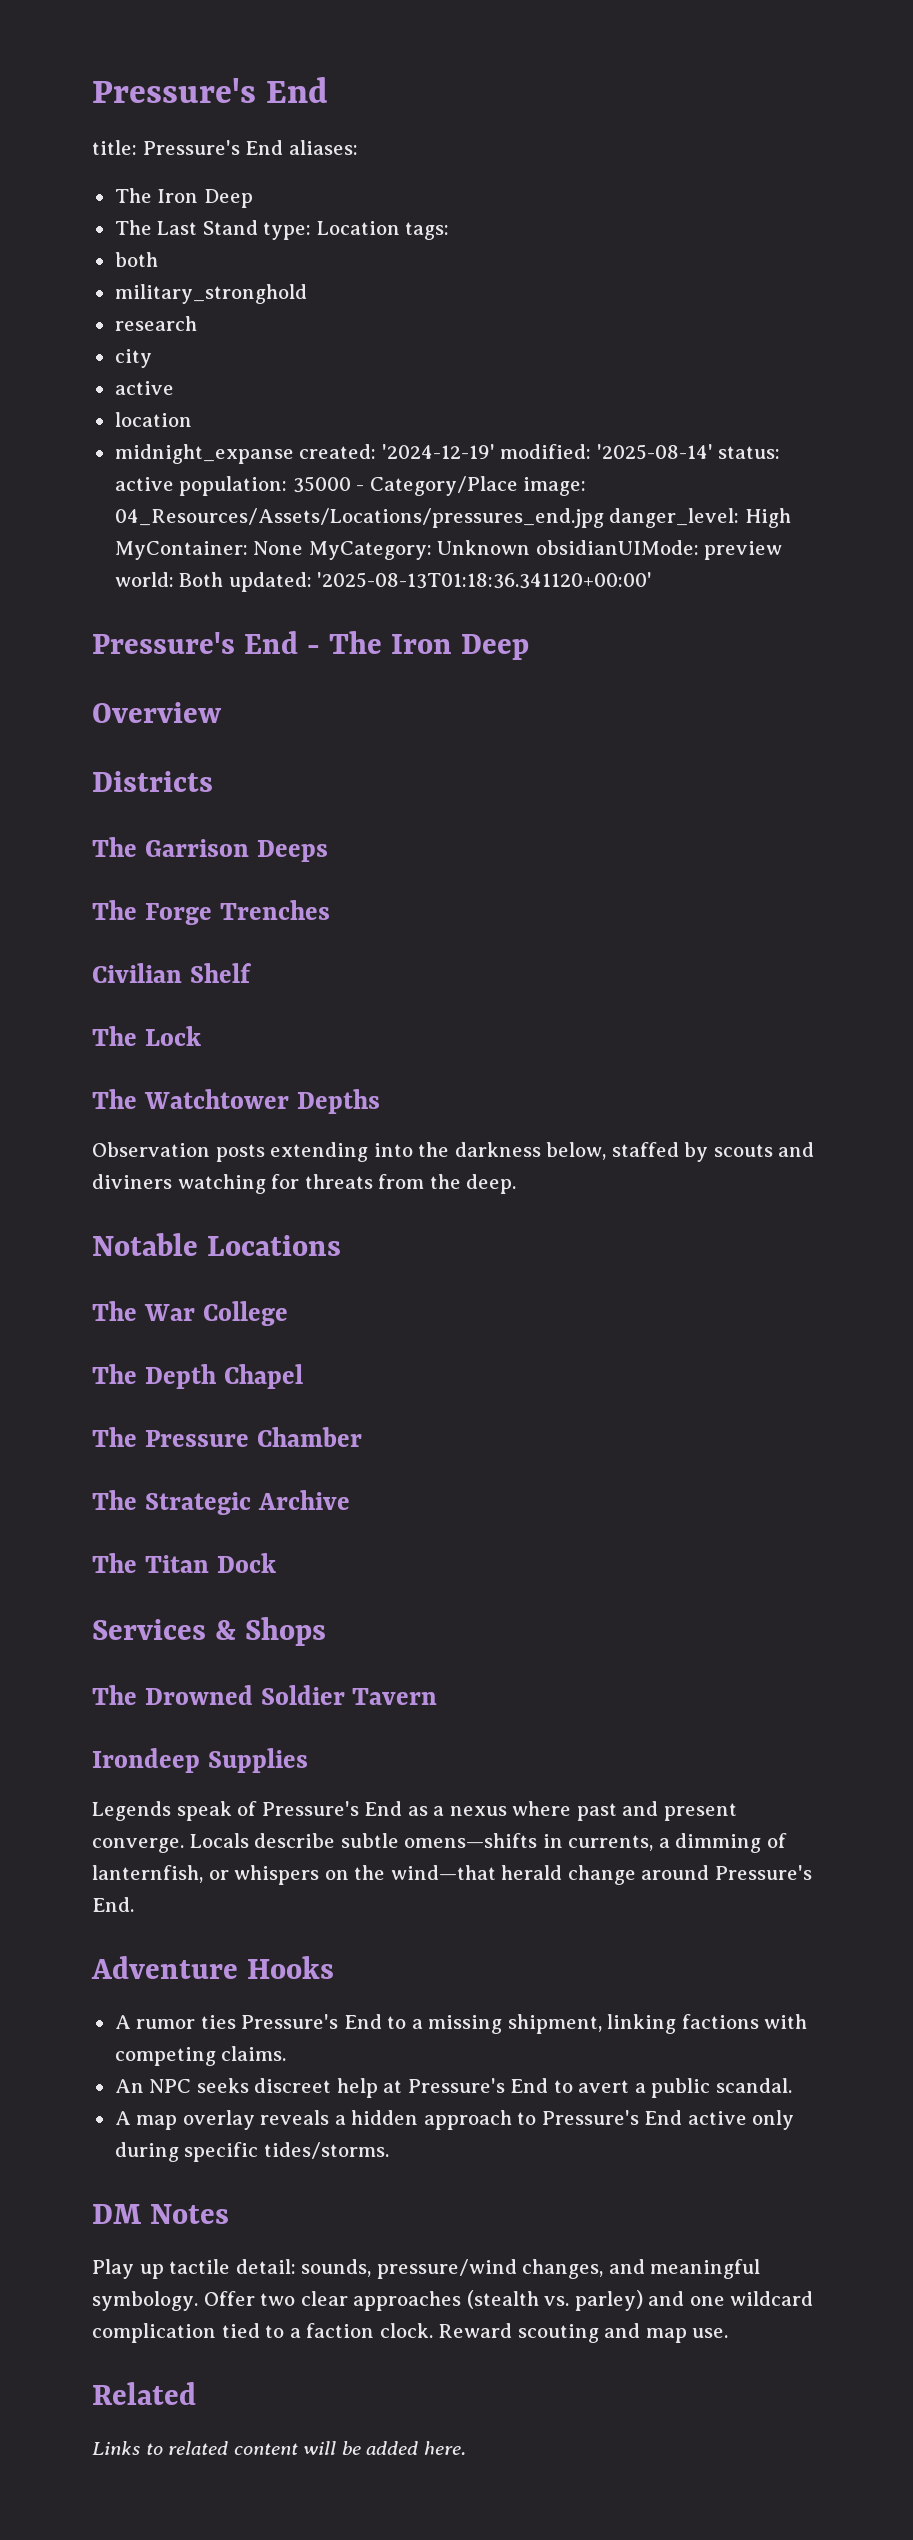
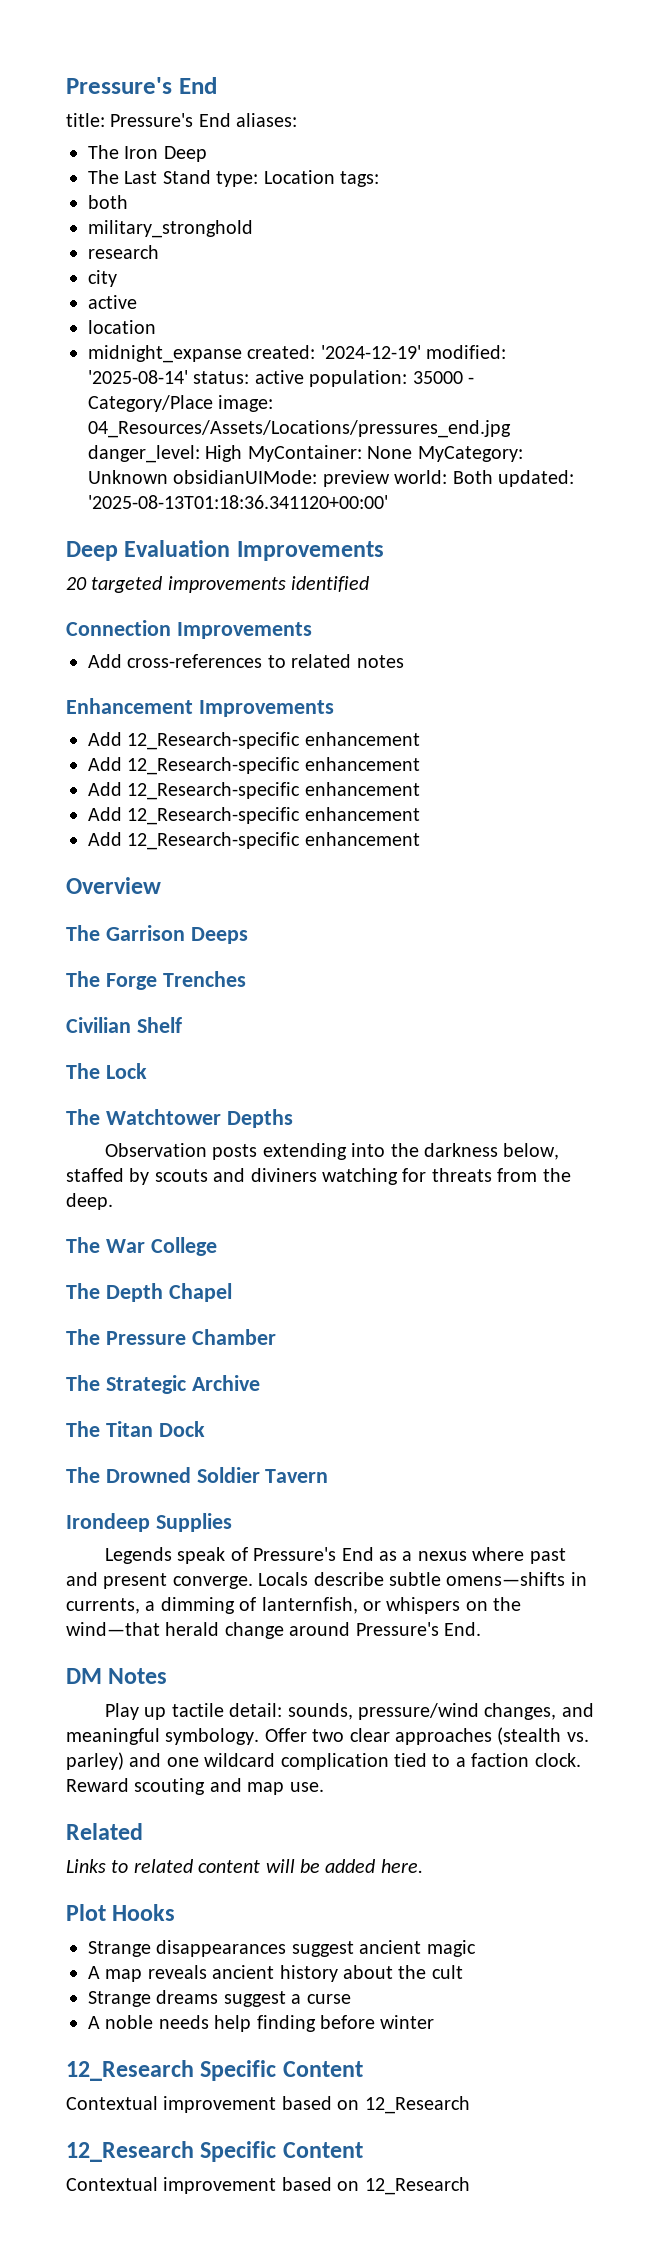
- Pressure's End - The Iron Deep
+ Deep Evaluation Improvements
+ 20 targeted improvements identified
+ Connection Improvements
+ Add cross-references to related notes
+ Enhancement Improvements
+ Add 12_Research-specific enhancement
+ Add 12_Research-specific enhancement
+ Add 12_Research-specific enhancement
+ Add 12_Research-specific enhancement
+ Add 12_Research-specific enhancement
- Districts
- Notable Locations
- Services & Shops
- Adventure Hooks
- A rumor ties Pressure's End to a missing shipment, linking factions with competing claims.
- An NPC seeks discreet help at Pressure's End to avert a public scandal.
- A map overlay reveals a hidden approach to Pressure's End active only during specific tides/storms.
+ Plot Hooks
+ Strange disappearances suggest ancient magic
+ A map reveals ancient history about the cult
+ Strange dreams suggest a curse
+ A noble needs help finding before winter
+ 12_Research Specific Content
+ Contextual improvement based on 12_Research
+ 12_Research Specific Content
+ Contextual improvement based on 12_Research

